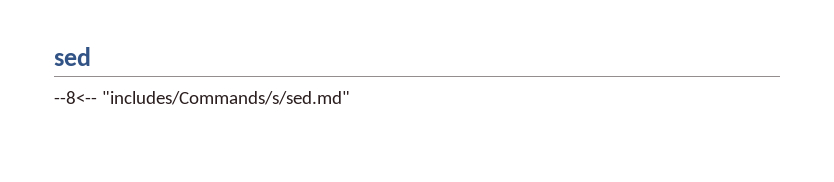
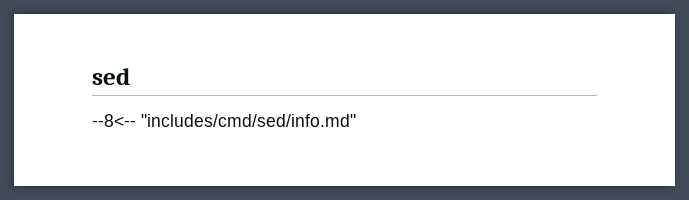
- --8<-- "includes/Commands/s/sed.md"
+ --8<-- "includes/cmd/sed/info.md"

